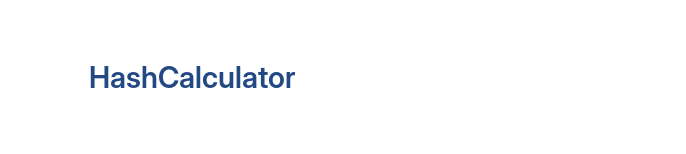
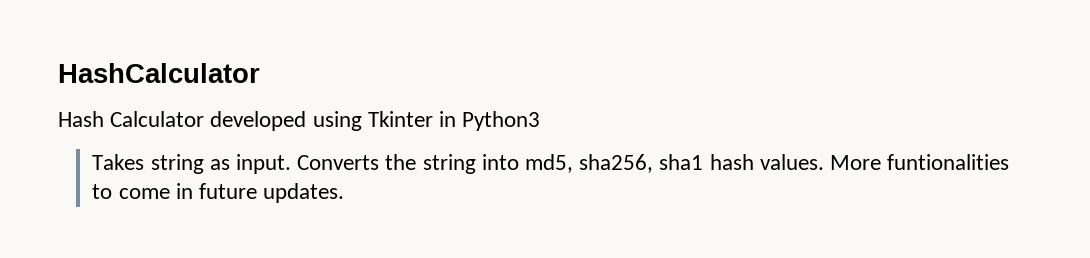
+ Hash Calculator developed using Tkinter in Python3
+ Takes string as input. Converts the string into md5, sha256, sha1 hash values. More funtionalities to come in future updates.

